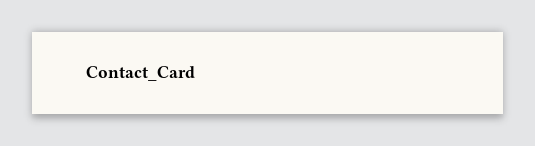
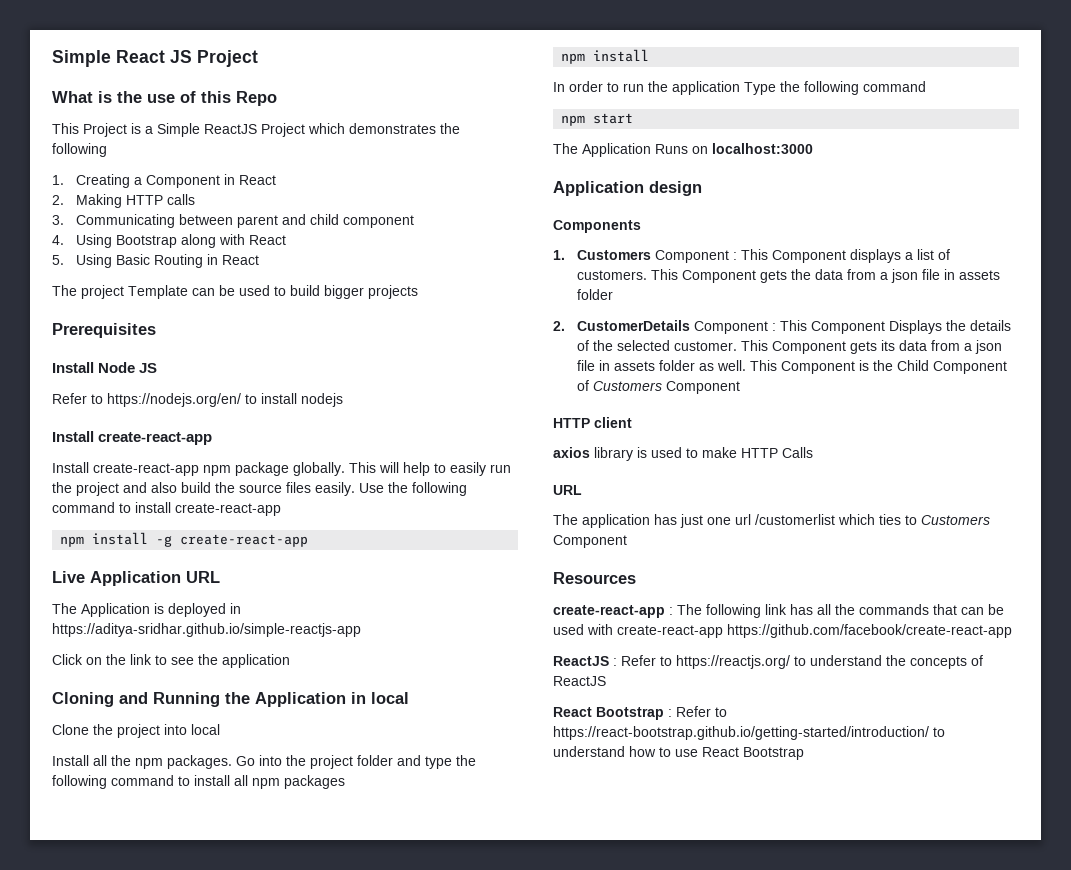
- Contact_Card
+ Simple React JS Project
+ What is the use of this Repo
+ This Project is a Simple ReactJS Project which demonstrates the following
+ 1. Creating a Component in React
+ 2. Making HTTP calls
+ 3. Communicating between parent and child component
+ 4. Using Bootstrap along with React
+ 5. Using Basic Routing in React
+ The project Template can be used to build bigger projects
+ Prerequisites
+ Install Node JS
+ Refer to https://nodejs.org/en/ to install nodejs
+ Install create-react-app
+ Install create-react-app npm package globally. This will help to easily run the project and also build the source files easily. Use the following command to install create-react-app
+ npm install -g create-react-app
+ Live Application URL
+ The Application is deployed in https://aditya-sridhar.github.io/simple-reactjs-app
+ Click on the link to see the application
+ Cloning and Running the Application in local
+ Clone the project into local
+ Install all the npm packages. Go into the project folder and type the following command to install all npm packages
+ npm install
+ In order to run the application Type the following command
+ npm start
+ The Application Runs on localhost:3000
+ Application design
+ Components
+ 1. Customers Component : This Component displays a list of customers. This Component gets the data from a json file in assets folder
+ 2. CustomerDetails Component : This Component Displays the details of the selected customer. This Component gets its data from a json file in assets folder as well. This Component is the Child Component of Customers Component
+ HTTP client
+ axios library is used to make HTTP Calls
+ URL
+ The application has just one url /customerlist which ties to Customers Component
+ Resources
+ create-react-app : The following link has all the commands that can be used with create-react-app https://github.com/facebook/create-react-app
+ ReactJS : Refer to https://reactjs.org/ to understand the concepts of ReactJS
+ React Bootstrap : Refer to https://react-bootstrap.github.io/getting-started/introduction/ to understand how to use React Bootstrap

